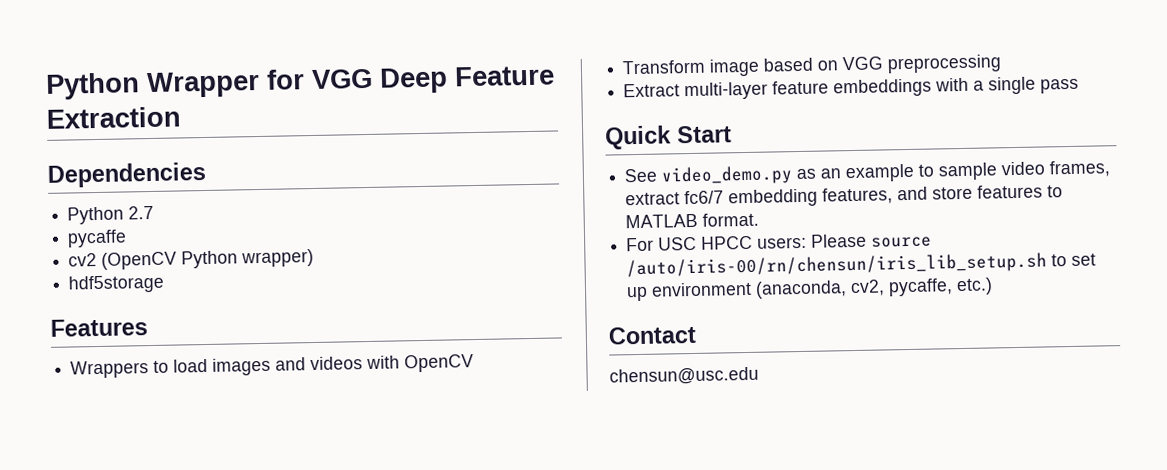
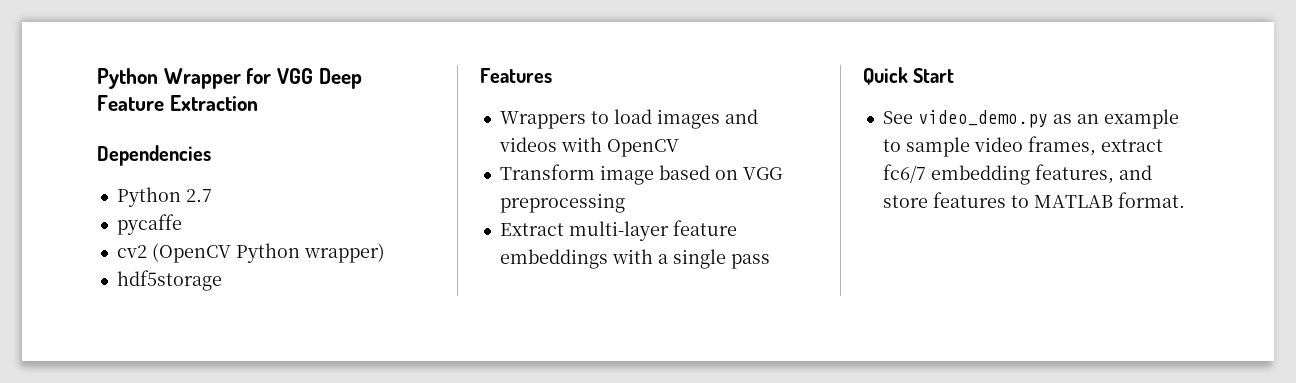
- For USC HPCC users: Please source /auto/iris-00/rn/chensun/iris_lib_setup.sh to set up environment (anaconda, cv2, pycaffe, etc.)
- Contact
- chensun@usc.edu

